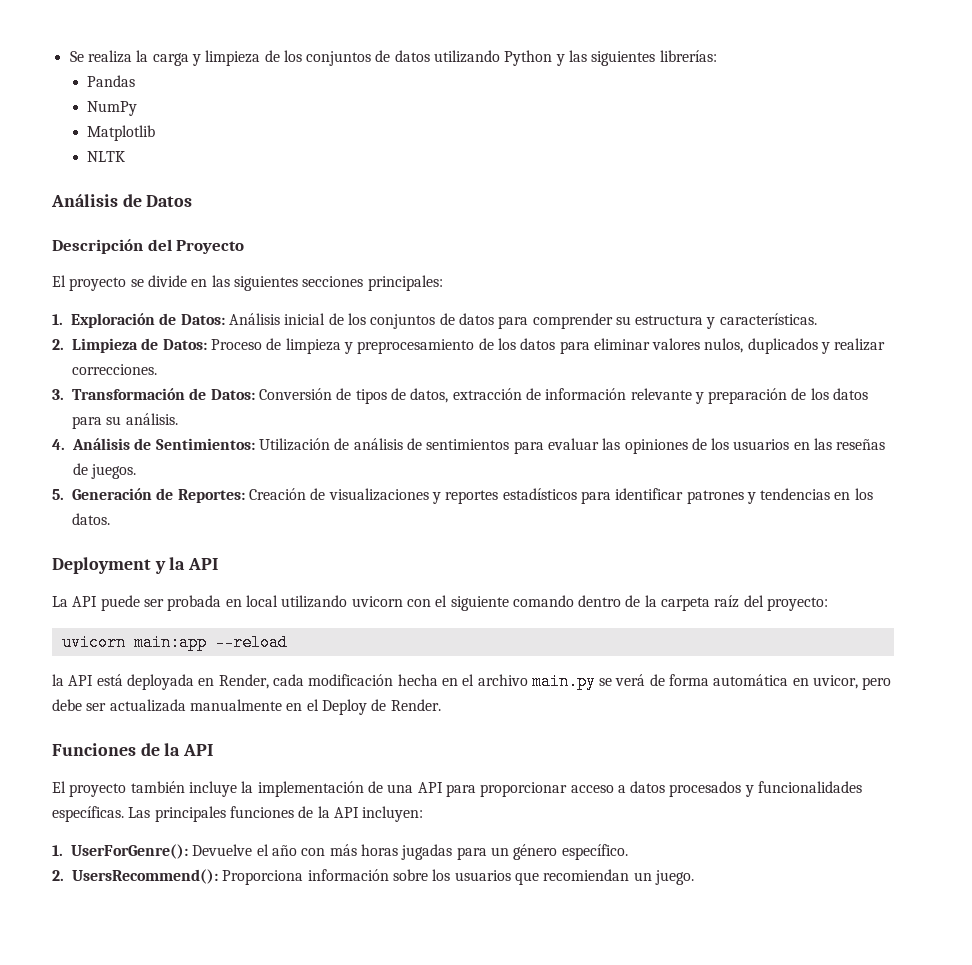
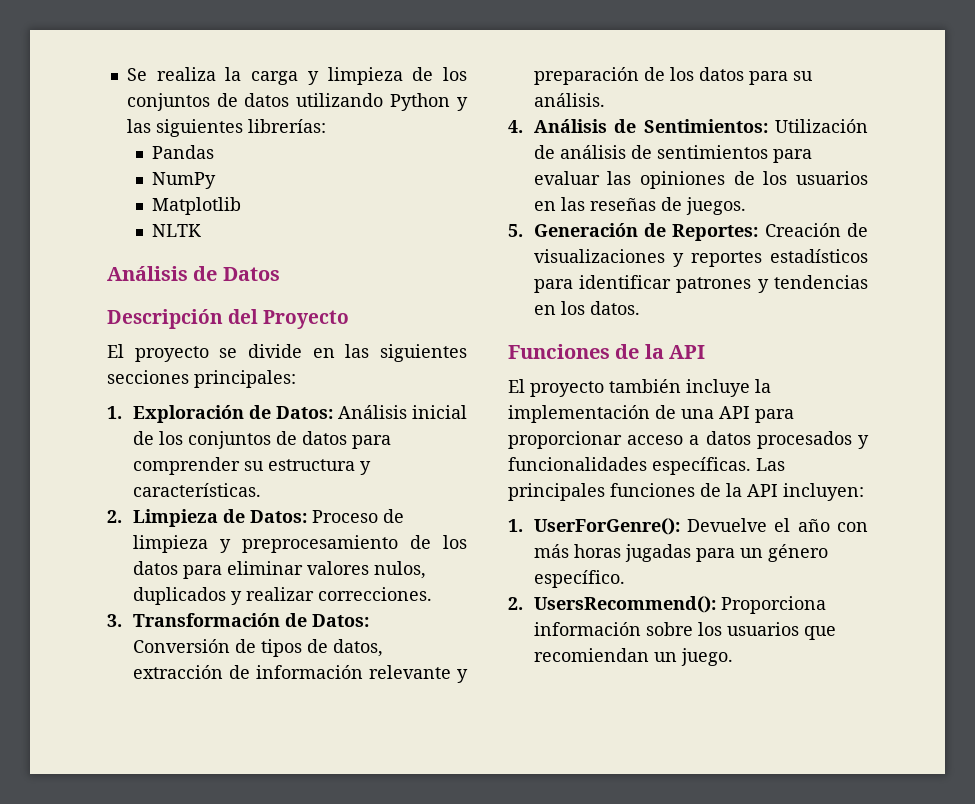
- Deployment y la API
- La API puede ser probada en local utilizando uvicorn con el siguiente comando dentro de la carpeta raíz del proyecto:
- uvicorn main:app --reload
- la API está deployada en Render, cada modificación hecha en el archivo main.py se verá de forma automática en uvicor, pero debe ser actualizada manualmente en el Deploy de Render.

